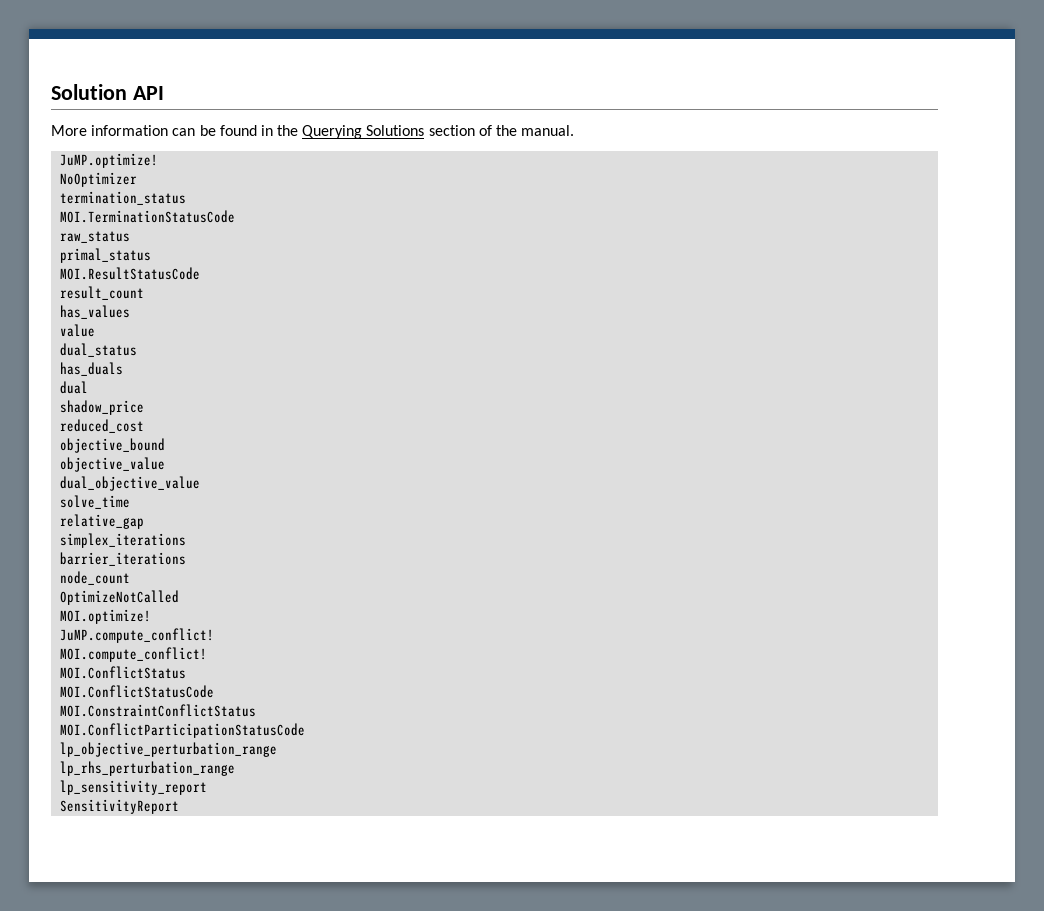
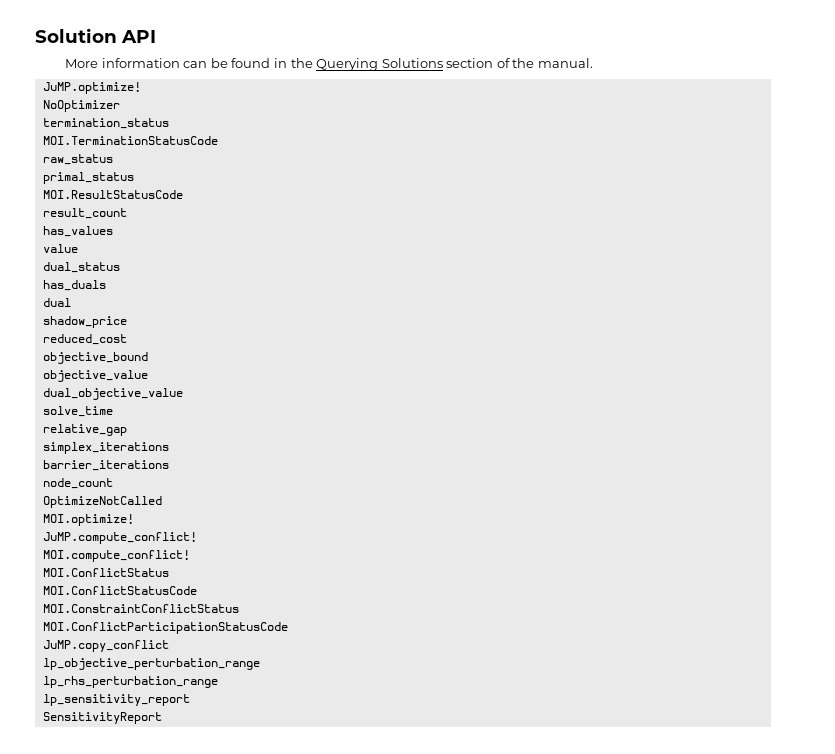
+ JuMP.copy_conflict

